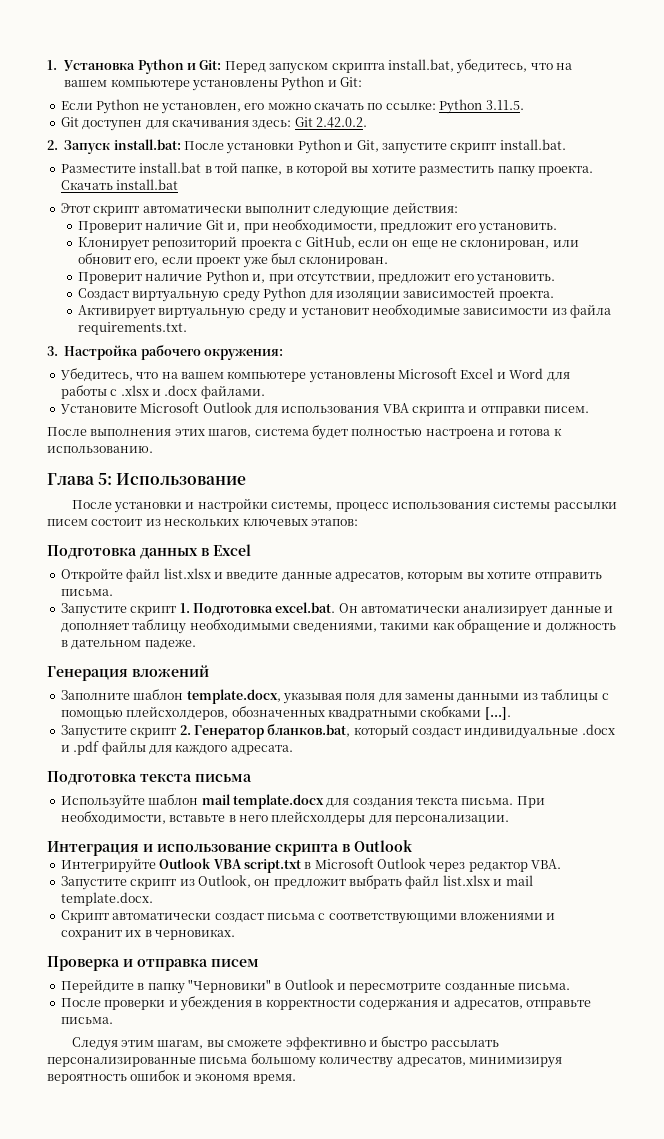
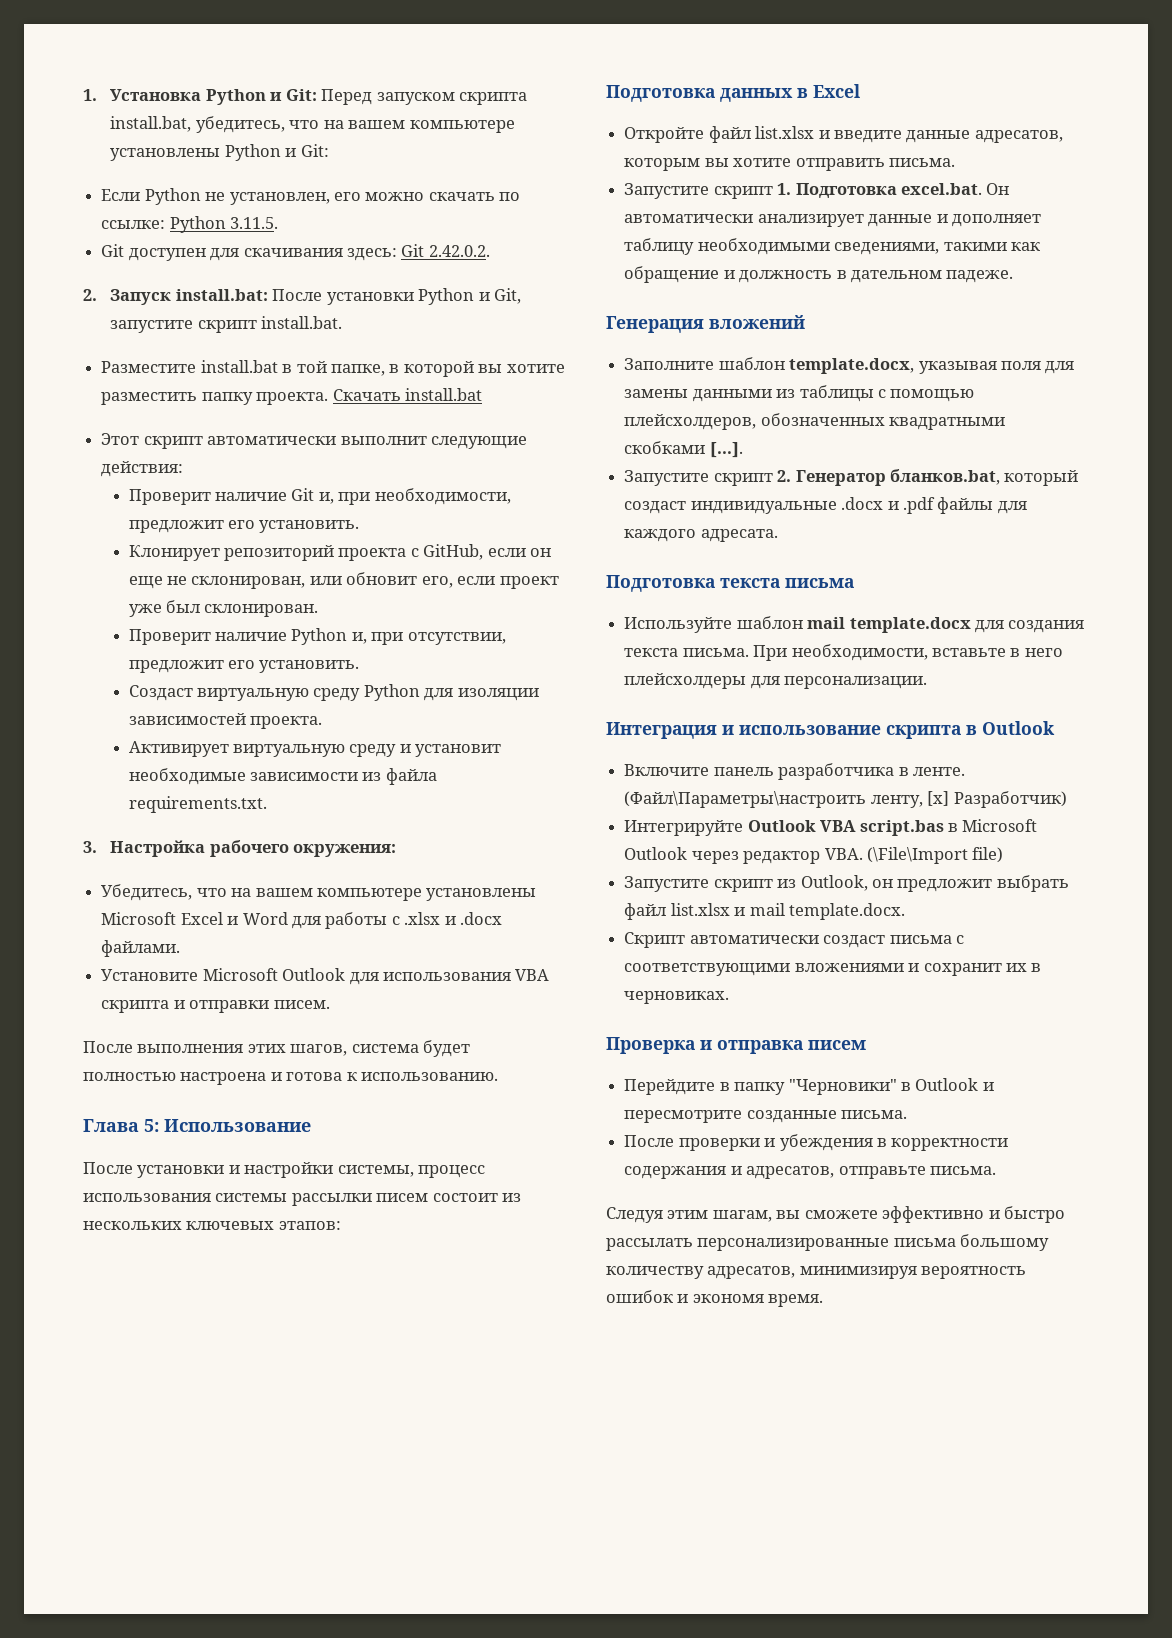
+ Включите панель разработчика в ленте. (Файл\Параметры\настроить ленту, [x] Разработчик)
- Интегрируйте Outlook VBA script.txt в Microsoft Outlook через редактор VBA.
+ Интегрируйте Outlook VBA script.bas в Microsoft Outlook через редактор VBA. (\File\Import file)

